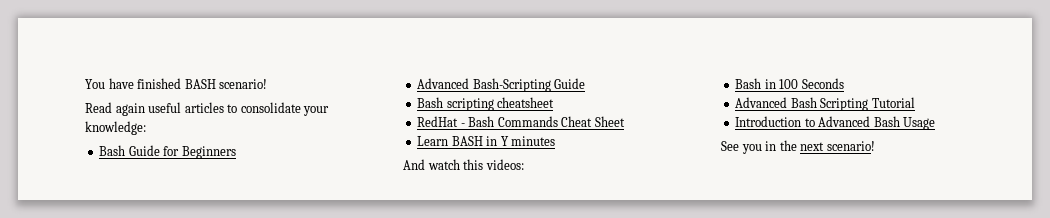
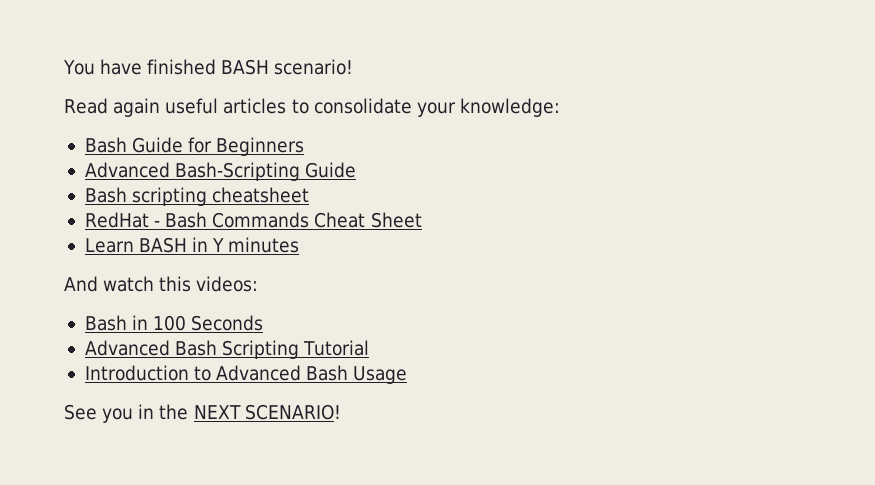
- See you in the next scenario!
+ See you in the NEXT SCENARIO!

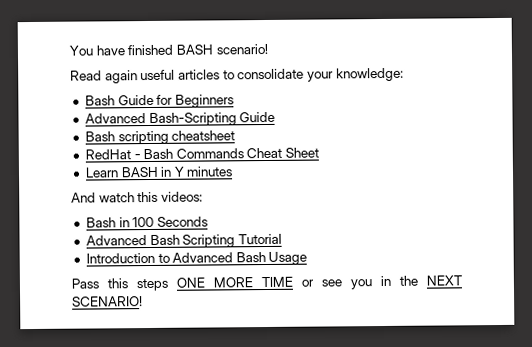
- See you in the NEXT SCENARIO!
+ Pass this steps ONE MORE TIME or see you in the NEXT SCENARIO!

